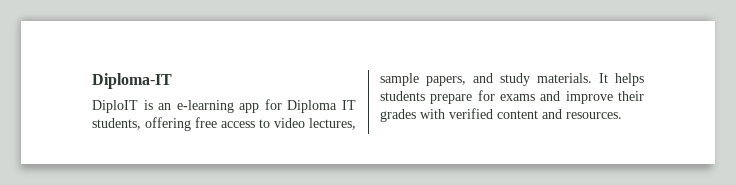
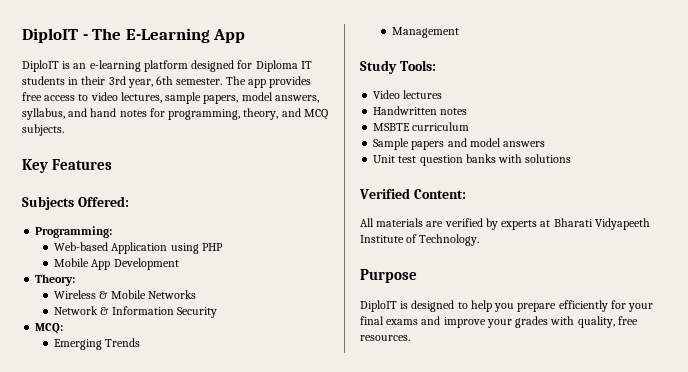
- Diploma-IT
+ DiploIT - The E-Learning App
- DiploIT is an e-learning app for Diploma IT students, offering free access to video lectures, sample papers, and study materials. It helps students prepare for exams and improve their grades with verified content and resources.
+ DiploIT is an e-learning platform designed for Diploma IT students in their 3rd year, 6th semester. The app provides free access to video lectures, sample papers, model answers, syllabus, and hand notes for programming, theory, and MCQ subjects.
+ Key Features
+ Subjects Offered:
+ Programming:
+ Web-based Application using PHP
+ Mobile App Development
+ Theory:
+ Wireless & Mobile Networks
+ Network & Information Security
+ MCQ:
+ Emerging Trends
+ Management
+ Study Tools:
+ Video lectures
+ Handwritten notes
+ MSBTE curriculum
+ Sample papers and model answers
+ Unit test question banks with solutions
+ Verified Content:
+ All materials are verified by experts at Bharati Vidyapeeth Institute of Technology.
+ Purpose
+ DiploIT is designed to help you prepare efficiently for your final exams and improve your grades with quality, free resources.

